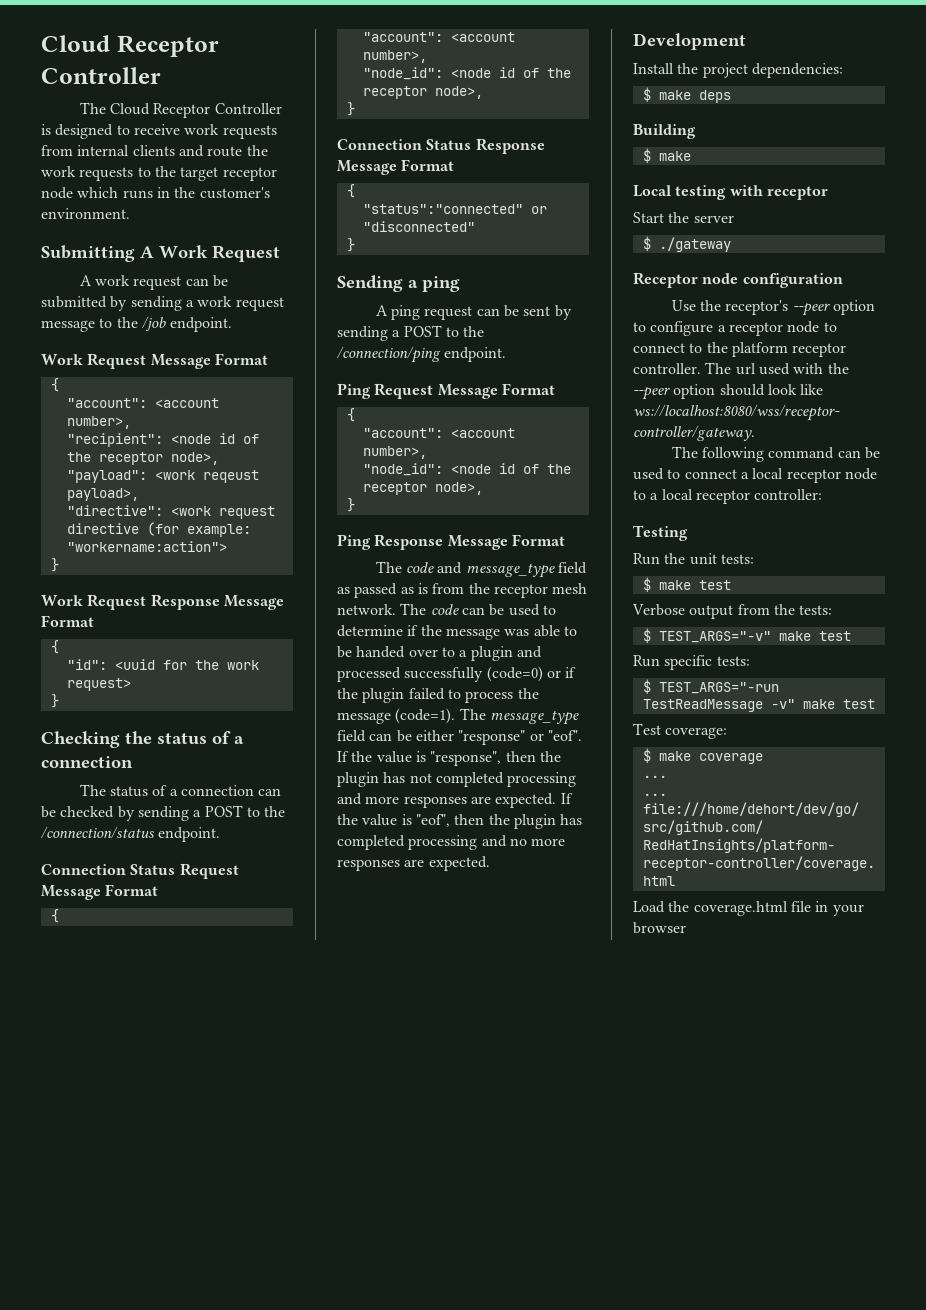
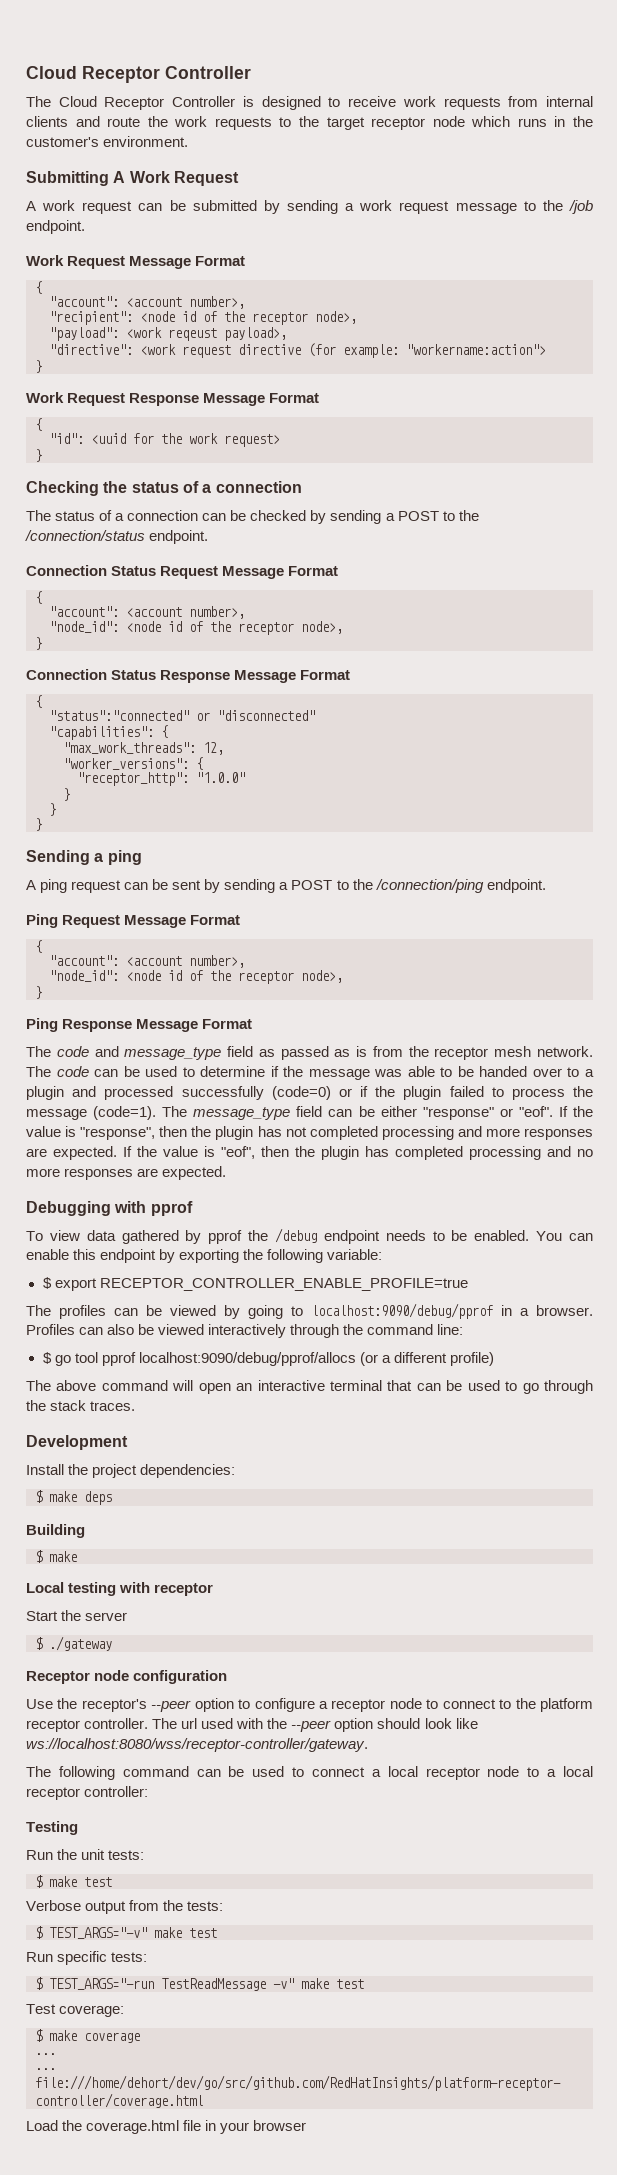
+ "capabilities": {
+ "max_work_threads": 12,
+ "worker_versions": {
+ "receptor_http": "1.0.0"
+ }
+ }
+ Debugging with pprof
+ To view data gathered by pprof the /debug endpoint needs to be enabled. You can enable this endpoint by exporting the following variable:
+ $ export RECEPTOR_CONTROLLER_ENABLE_PROFILE=true
+ The profiles can be viewed by going to localhost:9090/debug/pprof in a browser. Profiles can also be viewed interactively through the command line:
+ $ go tool pprof localhost:9090/debug/pprof/allocs (or a different profile)
+ The above command will open an interactive terminal that can be used to go through the stack traces.

